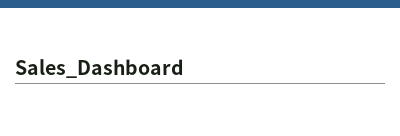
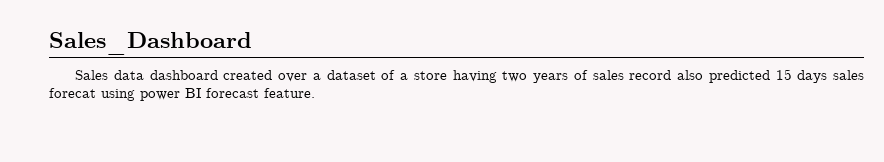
+ Sales data dashboard created over a dataset of a store having two years of sales record also predicted 15 days sales forecat using power BI forecast feature.

